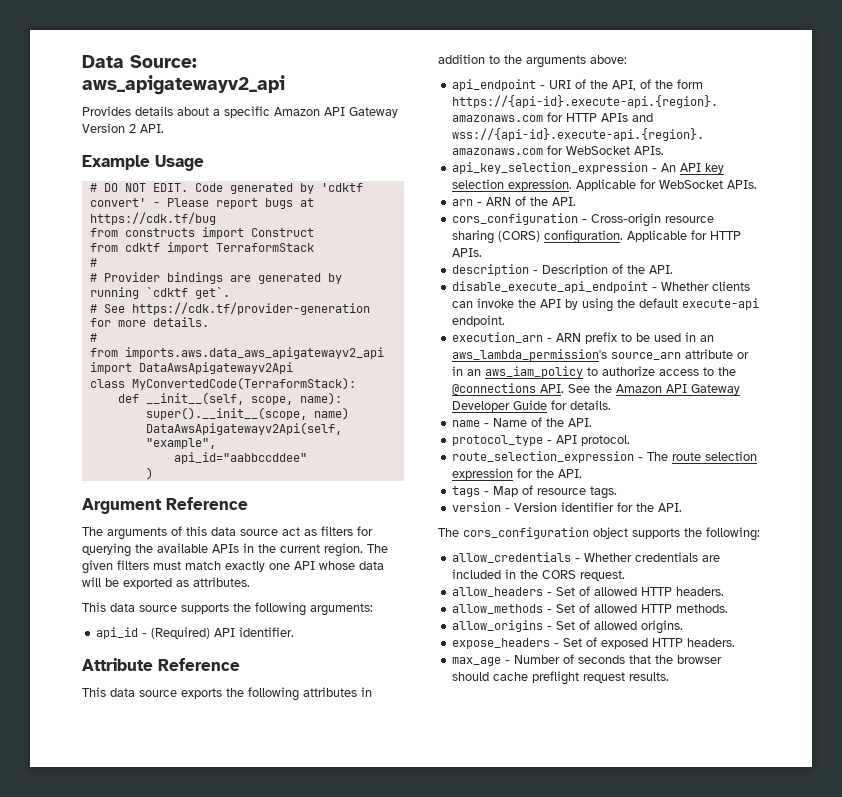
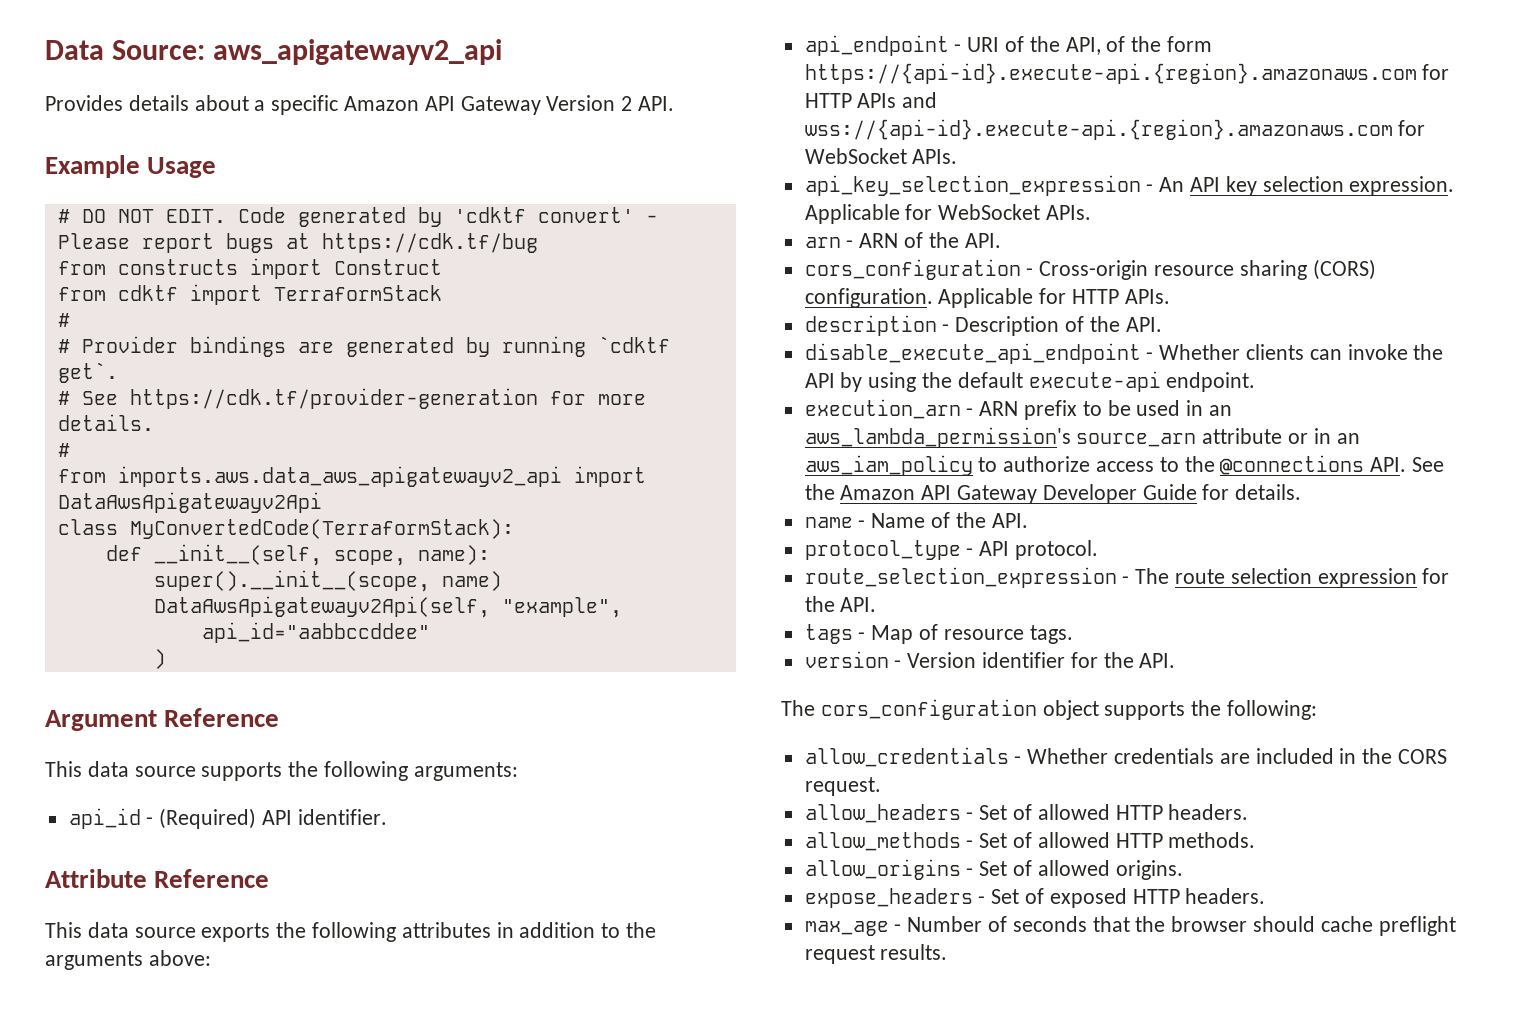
- The arguments of this data source act as filters for querying the available APIs in the current region. The given filters must match exactly one API whose data will be exported as attributes.

